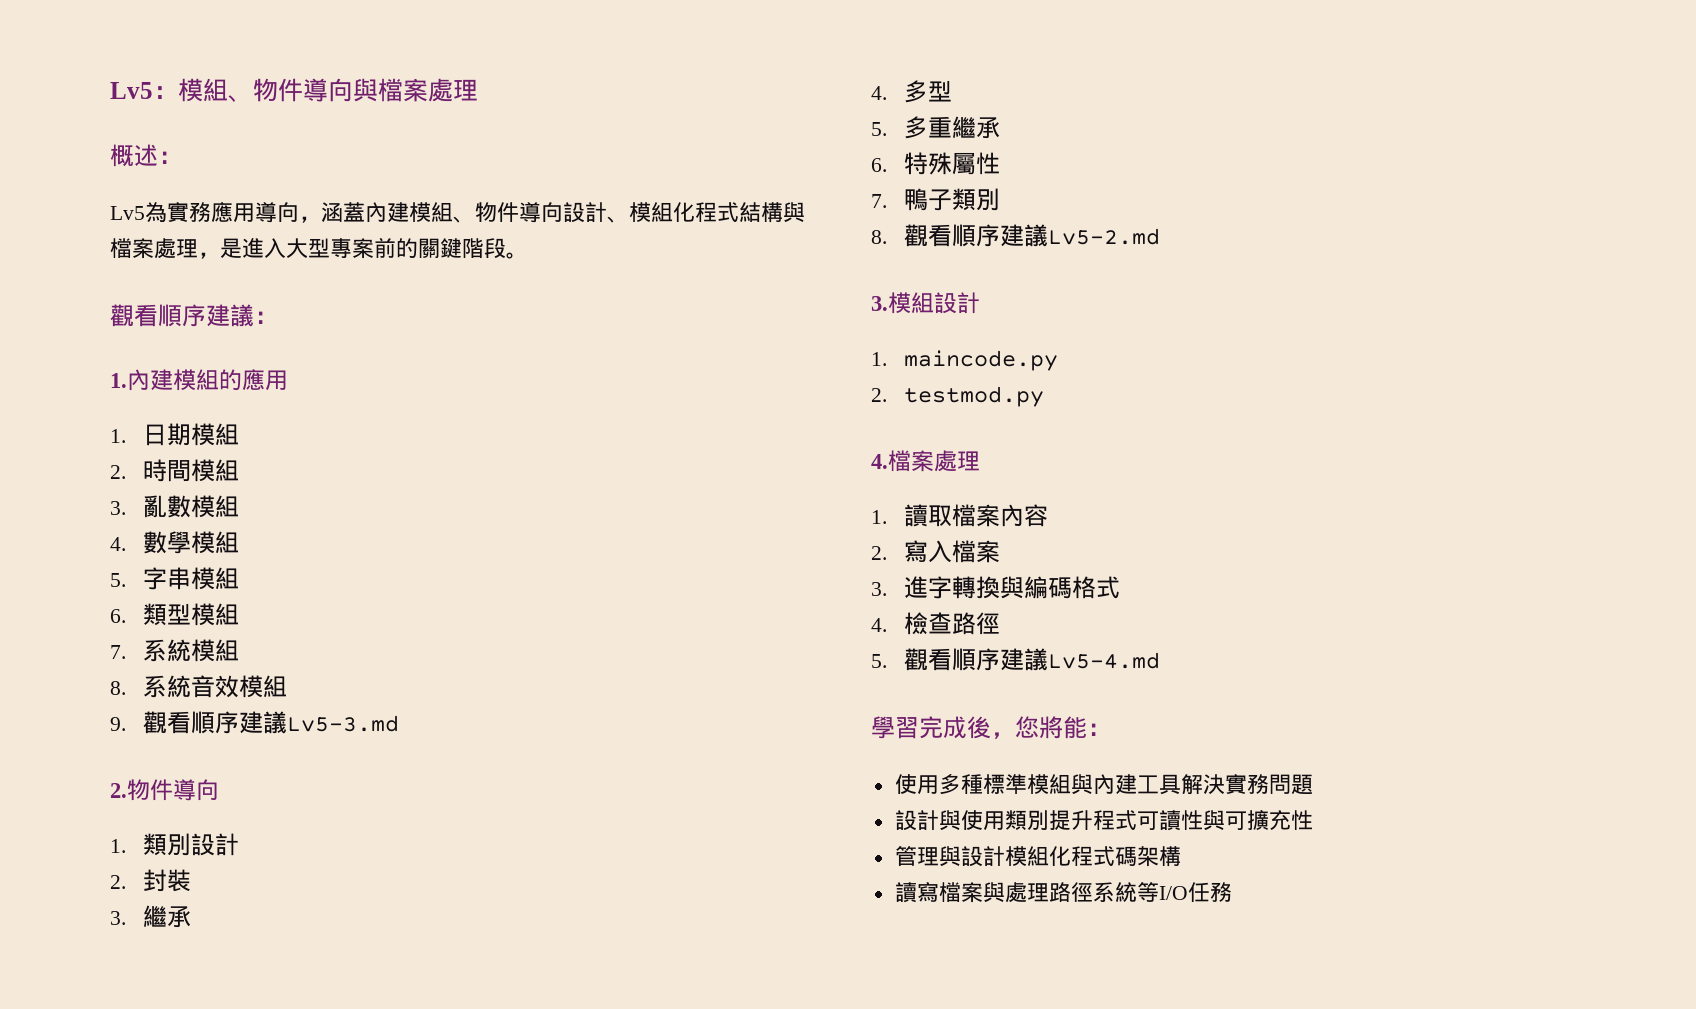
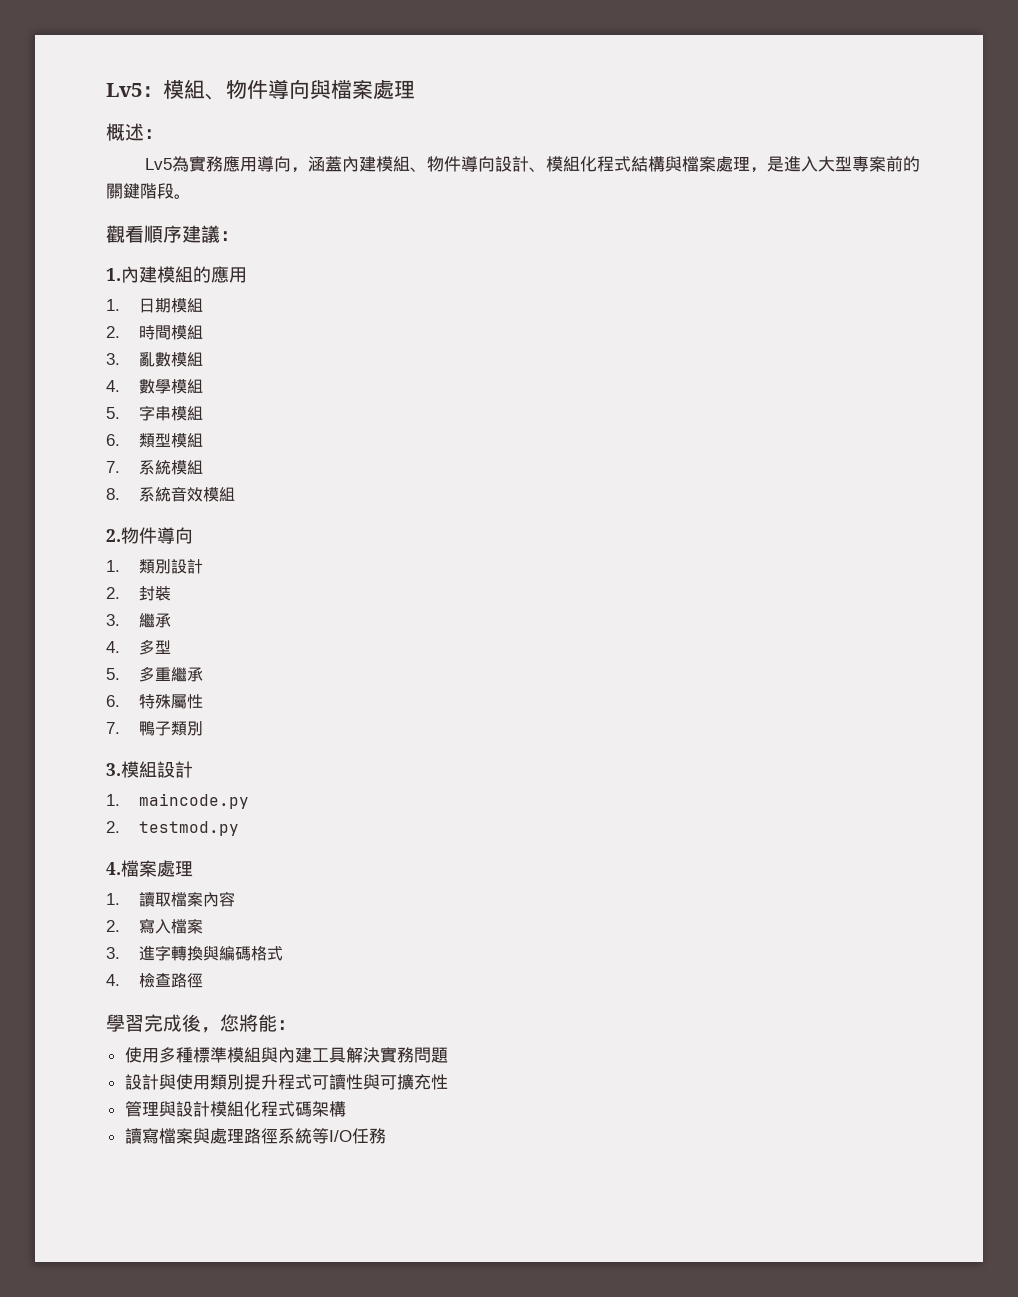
- 9.觀看順序建議Lv5-3.md
- 8.觀看順序建議Lv5-2.md
- 5.觀看順序建議Lv5-4.md

